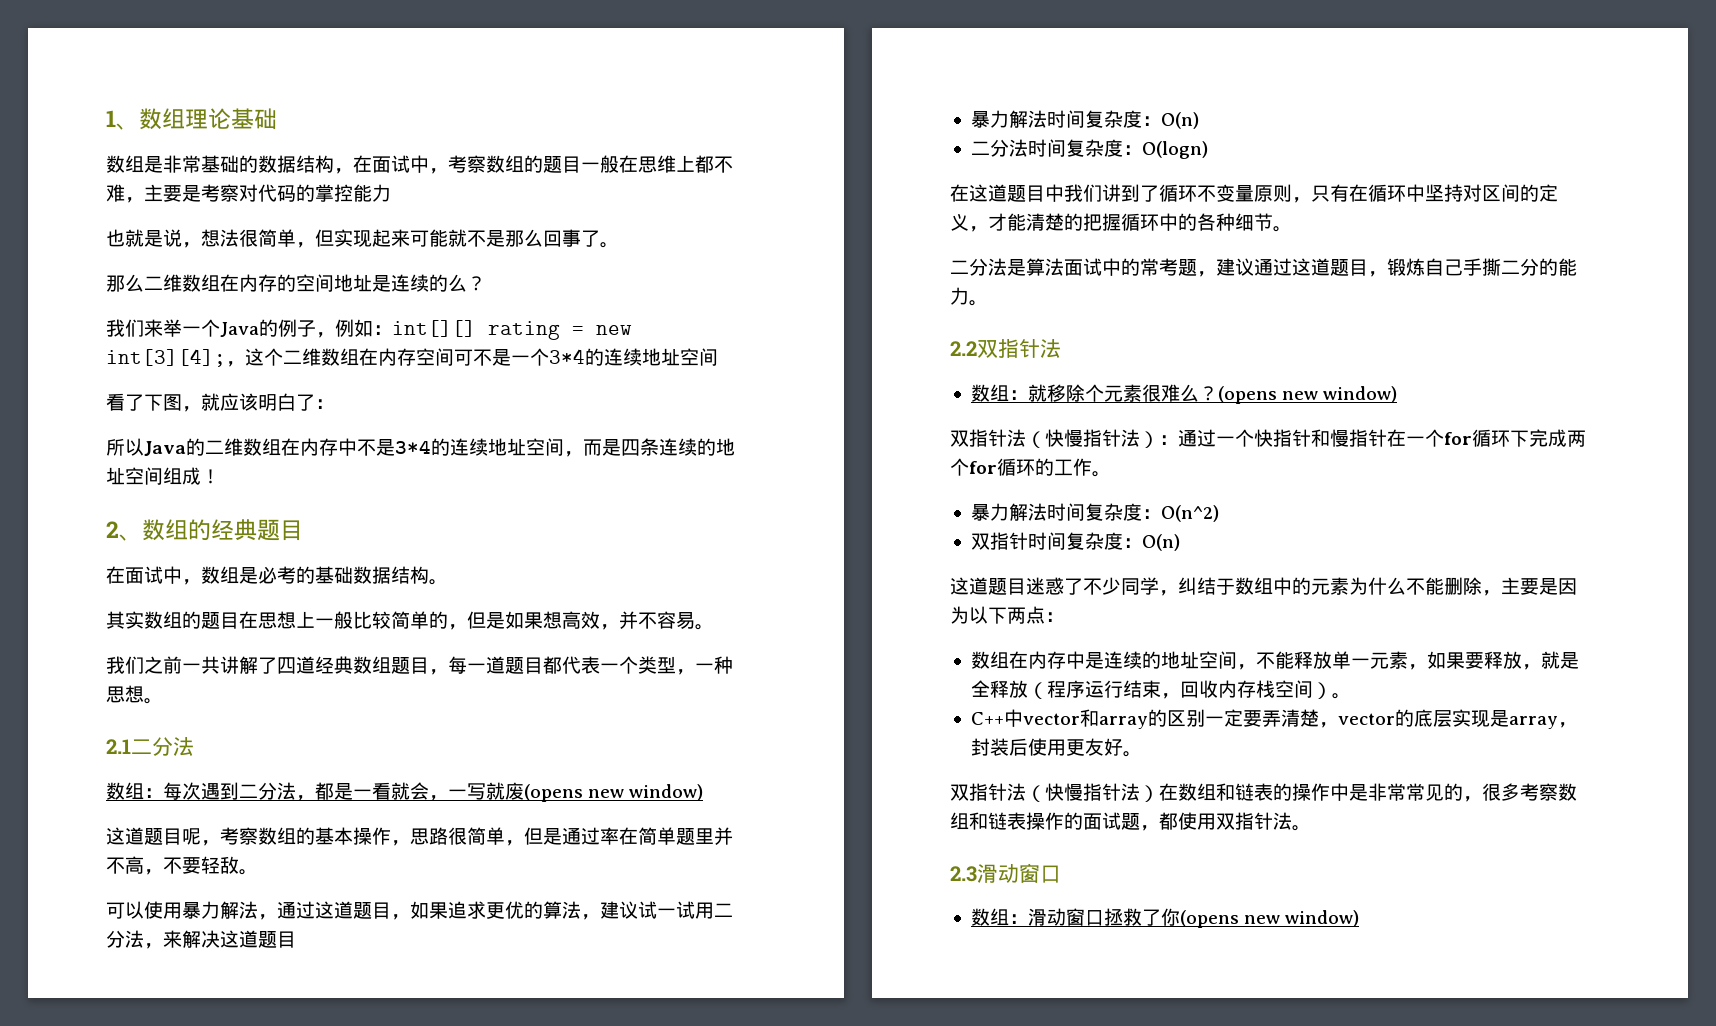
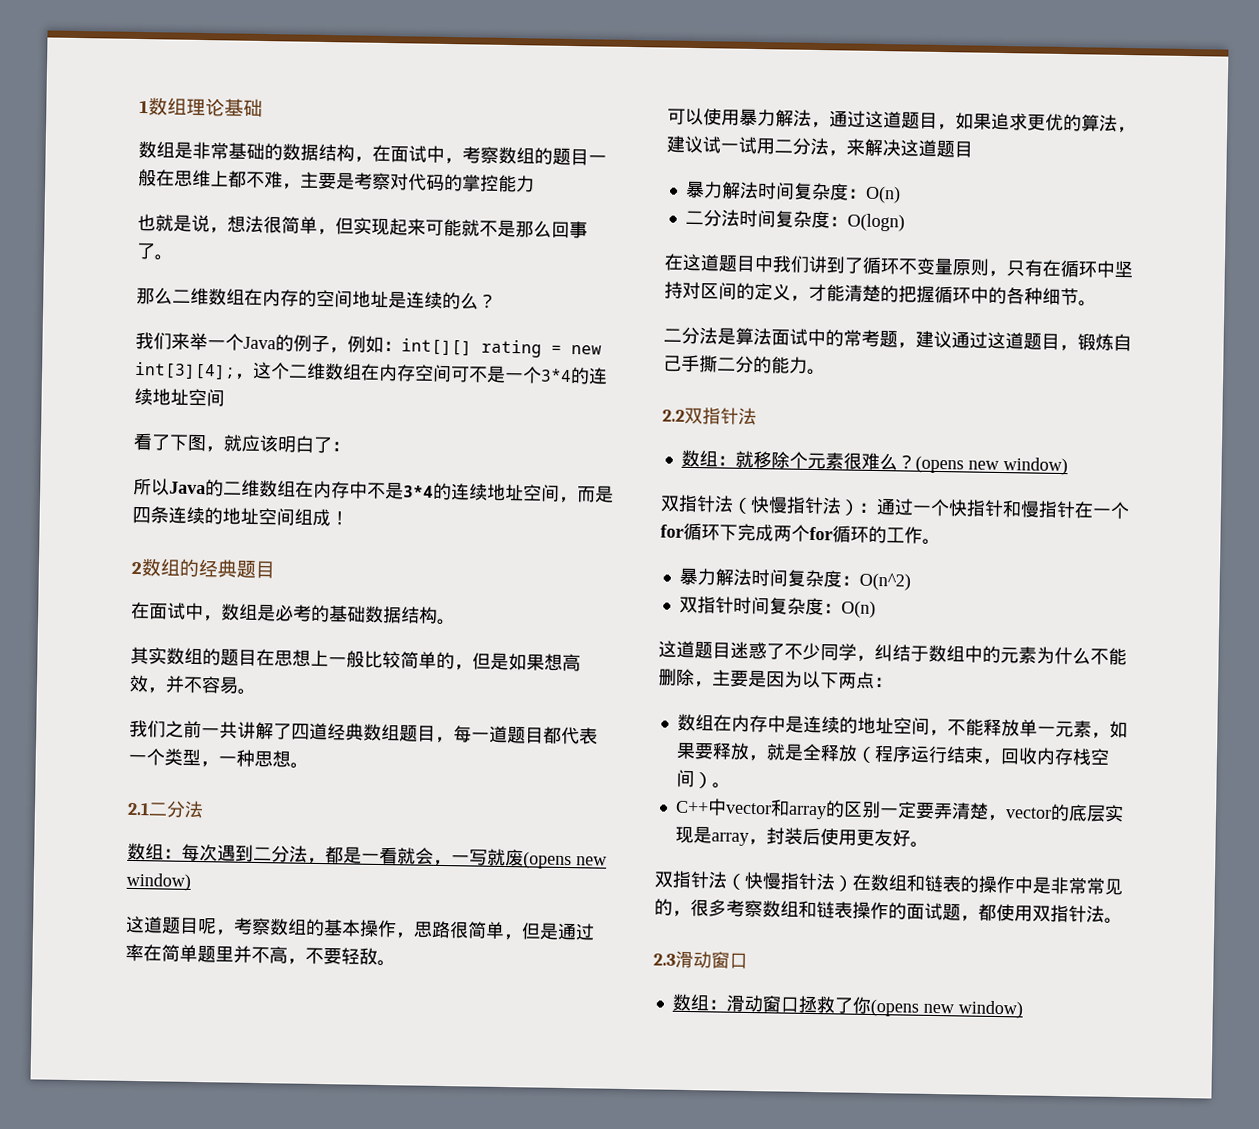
- 1、数组理论基础
+ 1数组理论基础
- 2、数组的经典题目
+ 2数组的经典题目

